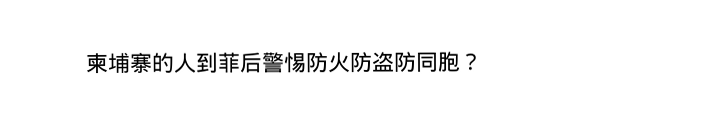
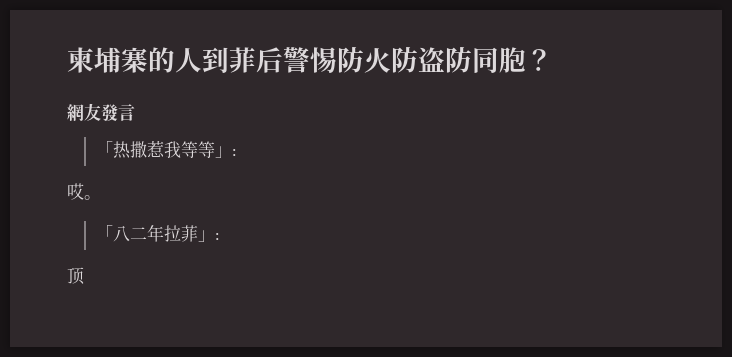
+ 網友發言
+ 「热撒惹我等等」:
+ 哎。
+ 「八二年拉菲」:
+ 顶

